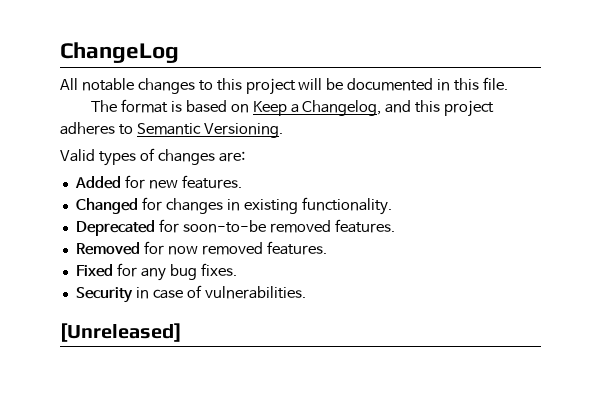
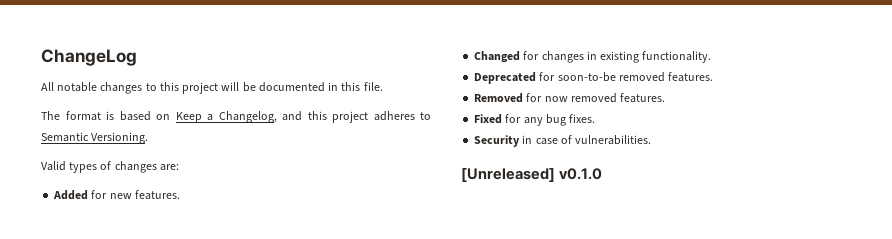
- [Unreleased]
+ [Unreleased] v0.1.0

